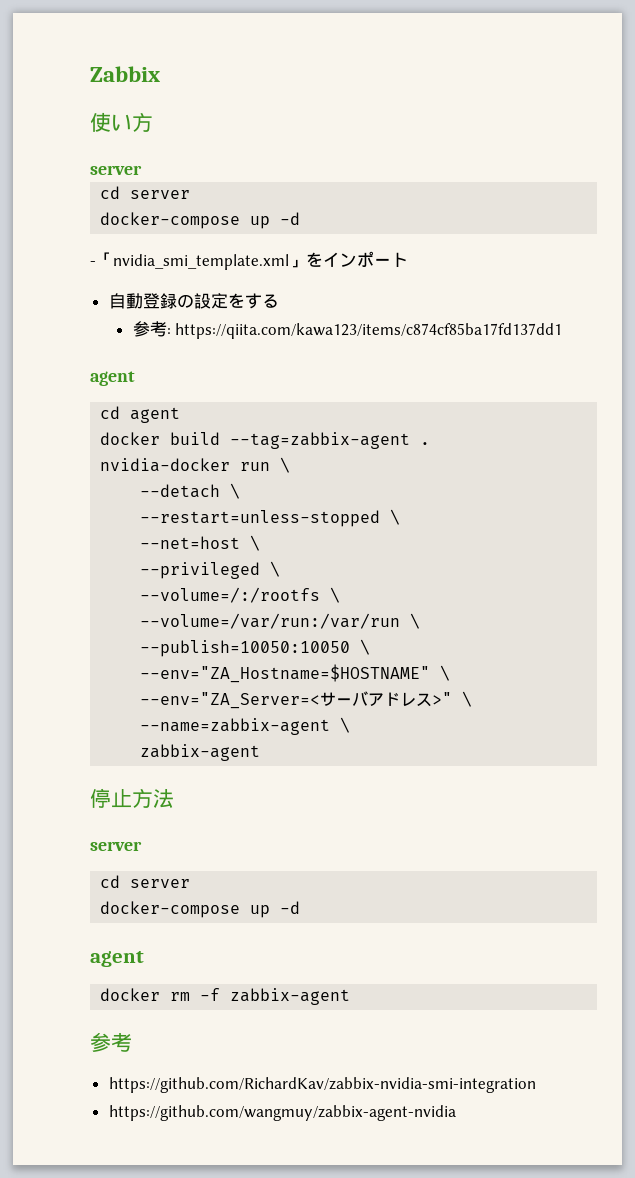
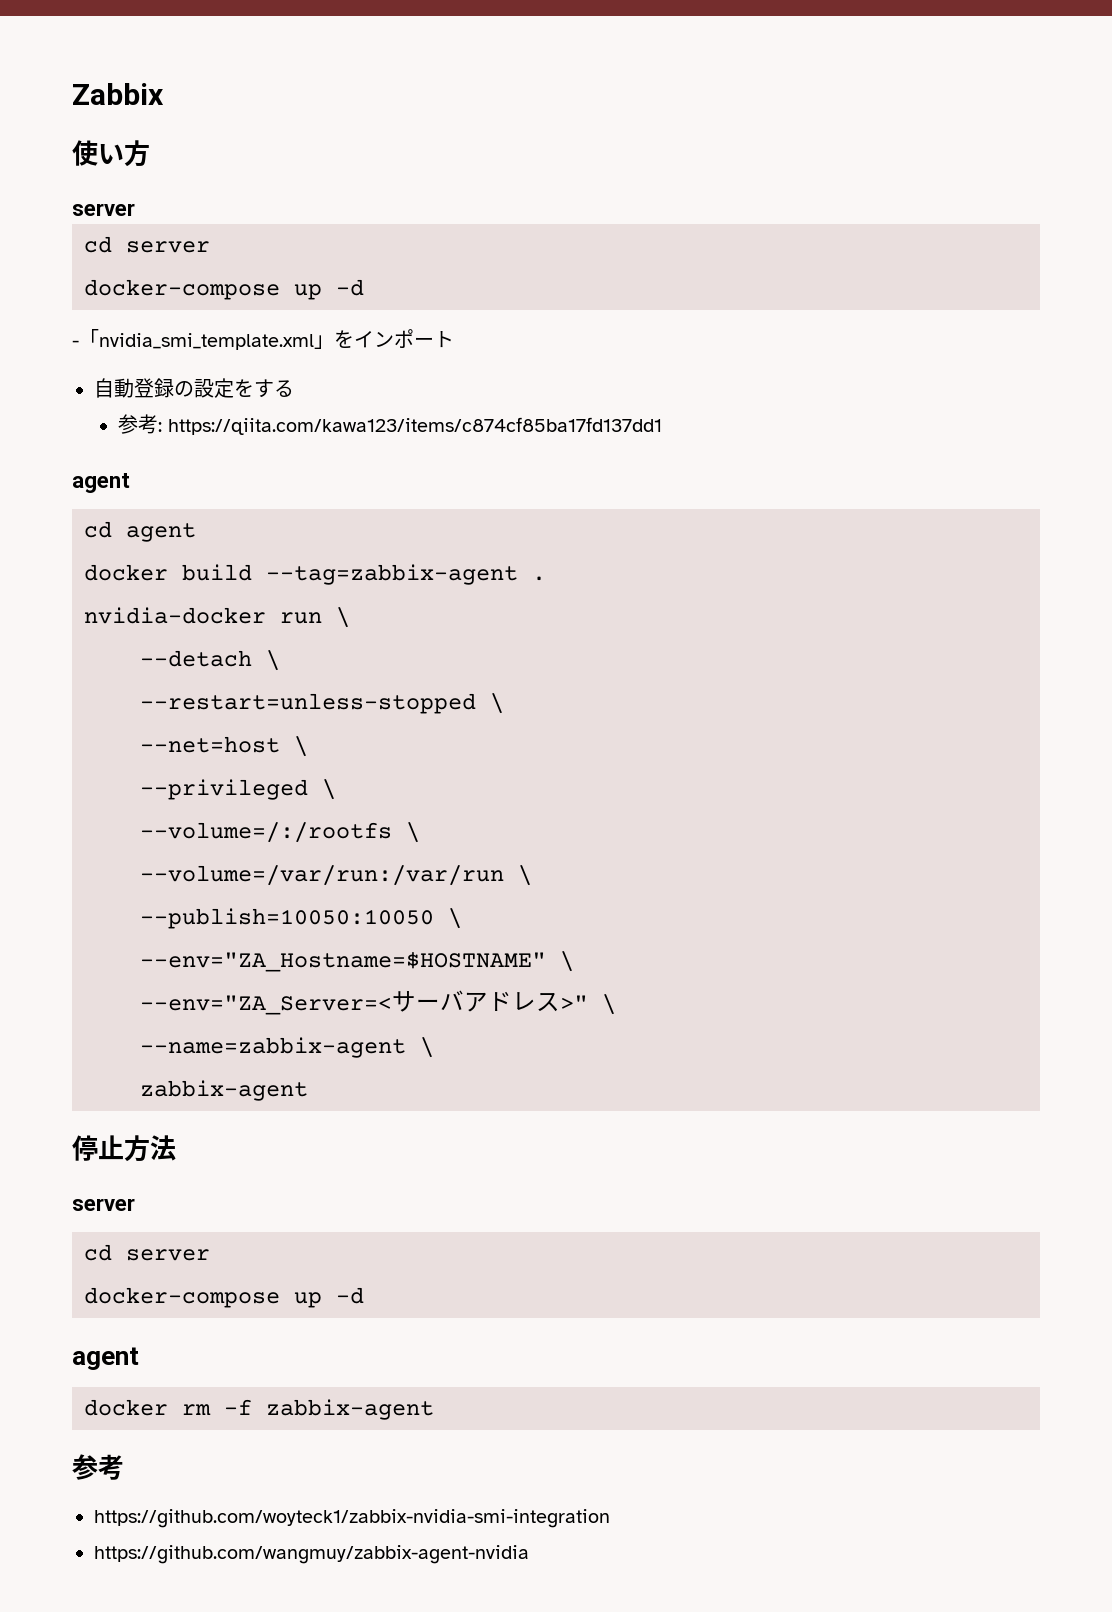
- https://github.com/RichardKav/zabbix-nvidia-smi-integration
+ https://github.com/woyteck1/zabbix-nvidia-smi-integration

